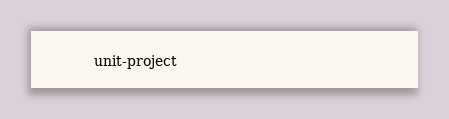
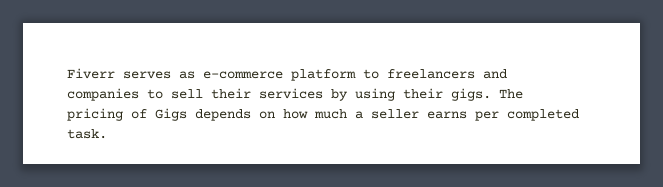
- unit-project
+ Fiverr serves as e-commerce platform to freelancers and companies to sell their services by using their gigs. The pricing of Gigs depends on how much a seller earns per completed task.

